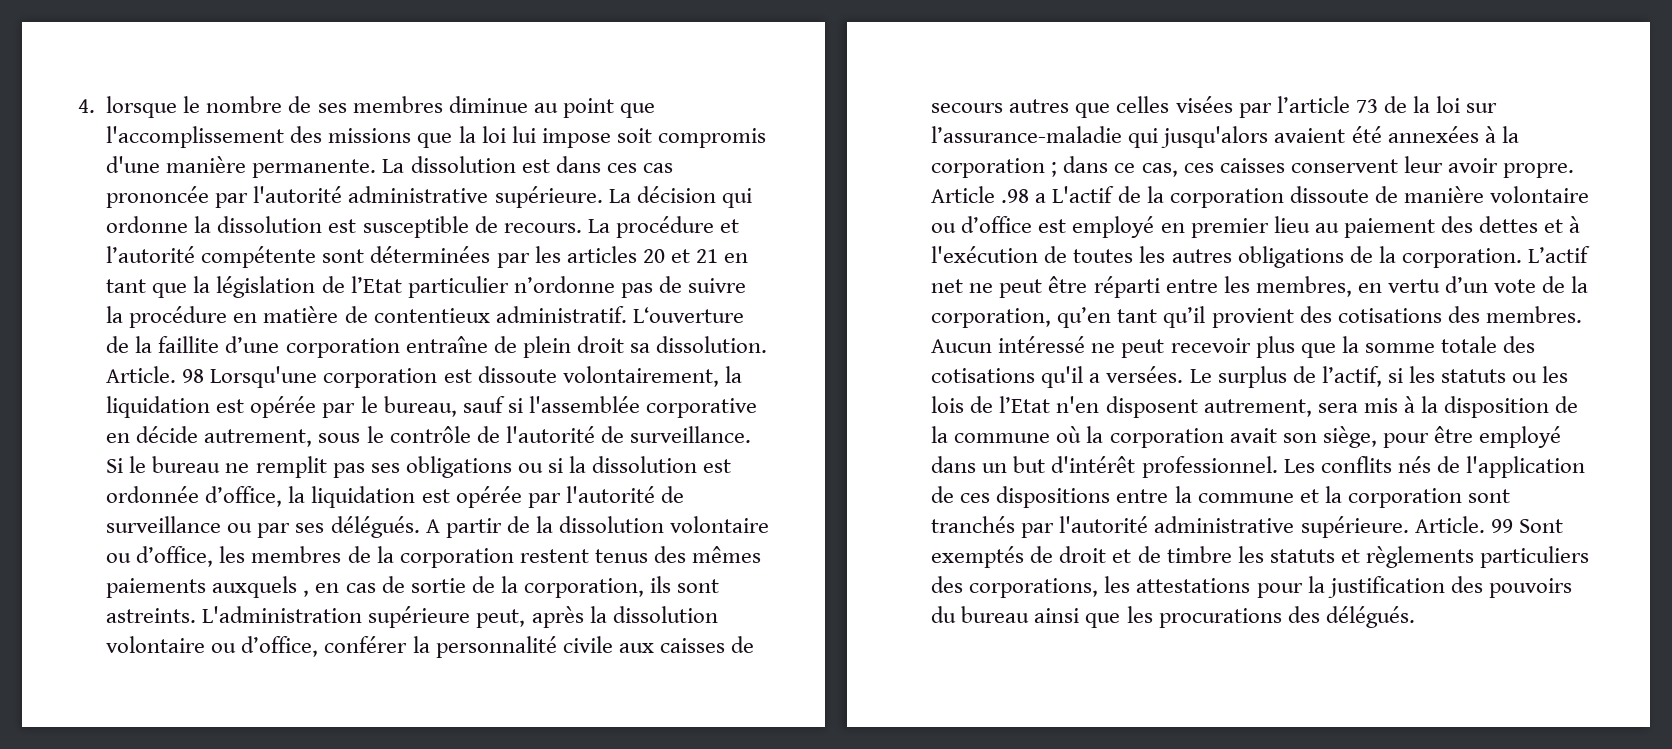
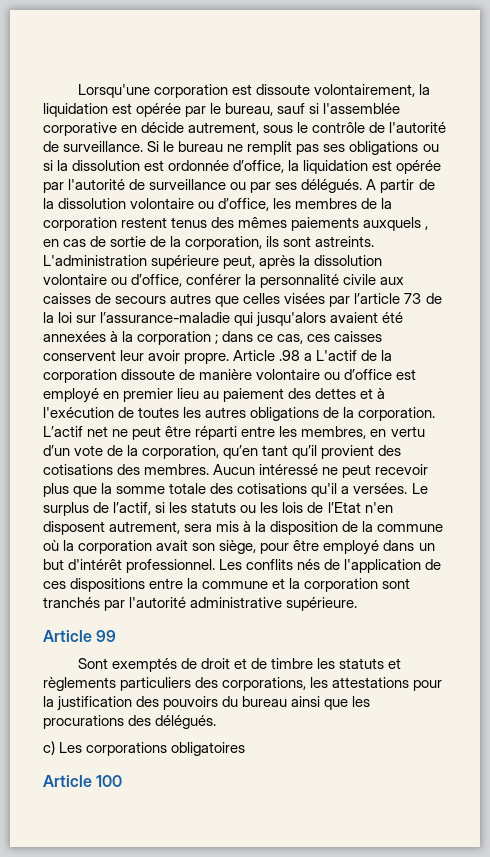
- 4. lorsque le nombre de ses membres diminue au point que l'accomplissement des missions que la loi lui impose soit compromis d'une manière permanente. La dissolution est dans ces cas prononcée par l'autorité administrative supérieure. La décision qui ordonne la dissolution est susceptible de recours. La procédure et l’autorité compétente sont déterminées par les articles 20 et 21 en tant que la législation de l’Etat particulier n’ordonne pas de suivre la procédure en matière de contentieux administratif. L‘ouverture de la faillite d’une corporation entraîne de plein droit sa dissolution. Article. 98 Lorsqu'une corporation est dissoute volontairement, la liquidation est opérée par le bureau, sauf si l'assemblée corporative en décide autrement, sous le contrôle de l'autorité de surveillance.
+ Lorsqu'une corporation est dissoute volontairement, la liquidation est opérée par le bureau, sauf si l'assemblée corporative en décide autrement, sous le contrôle de l'autorité de surveillance.
- Les conflits nés de l'application de ces dispositions entre la commune et la corporation sont tranchés par l'autorité administrative supérieure. Article. 99 Sont exemptés de droit et de timbre les statuts et règlements particuliers des corporations, les attestations pour la justification des pouvoirs du bureau ainsi que les procurations des délégués.
+ Les conflits nés de l'application de ces dispositions entre la commune et la corporation sont tranchés par l'autorité administrative supérieure.
+ Article 99
+ Sont exemptés de droit et de timbre les statuts et règlements particuliers des corporations, les attestations pour la justification des pouvoirs du bureau ainsi que les procurations des délégués.
+ c) Les corporations obligatoires
+ Article 100

